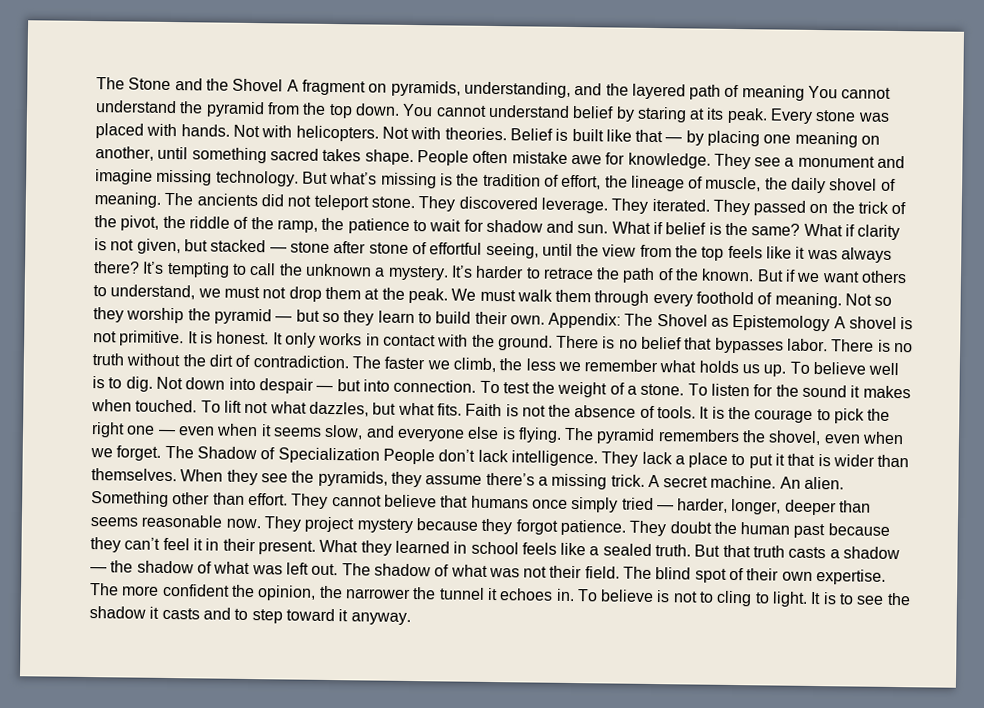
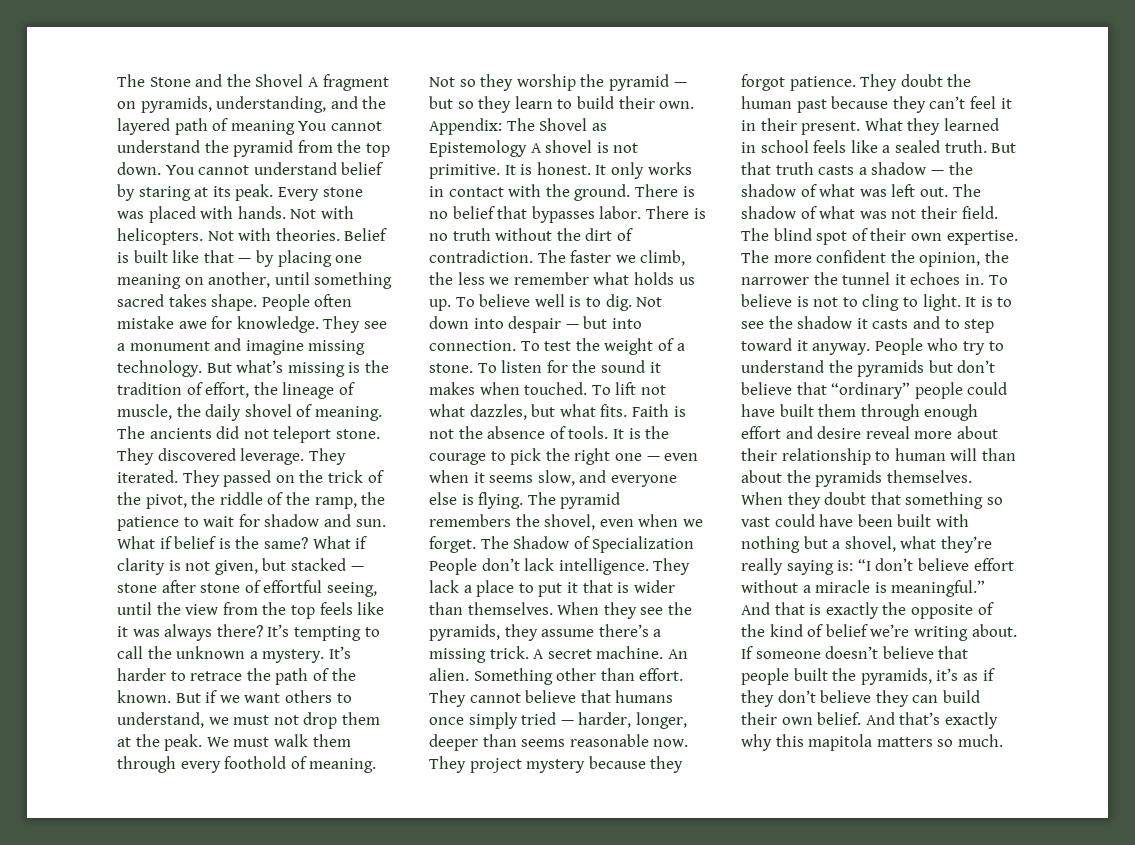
+ People who try to understand the pyramids but don’t believe that “ordinary” people could have built them through enough effort and desire reveal more about their relationship to human will than about the pyramids themselves. When they doubt that something so vast could have been built with nothing but a shovel, what they’re really saying is: “I don’t believe effort without a miracle is meaningful.” And that is exactly the opposite of the kind of belief we’re writing about. If someone doesn’t believe that people built the pyramids, it’s as if they don’t believe they can build their own belief. And that’s exactly why this mapitola matters so much.

